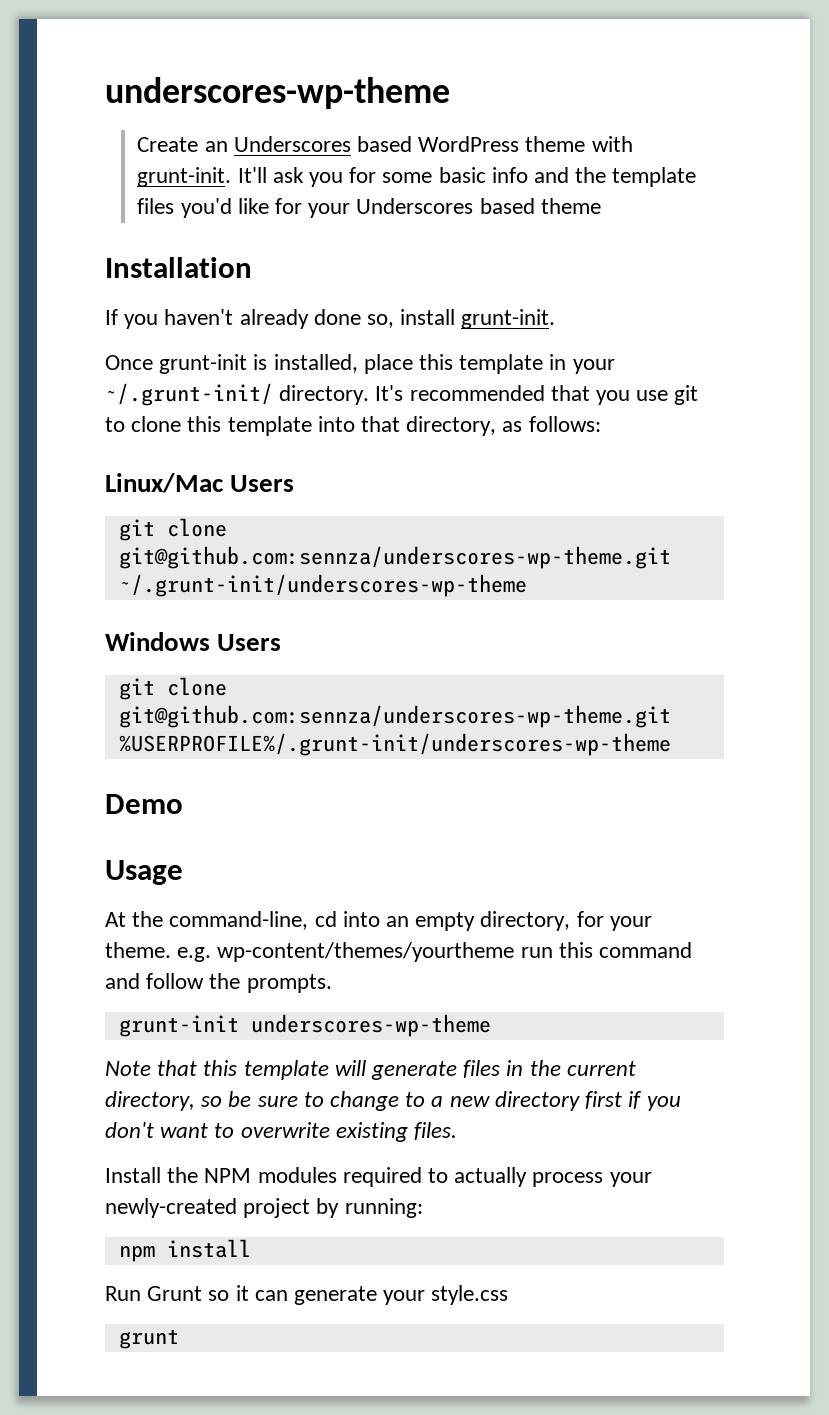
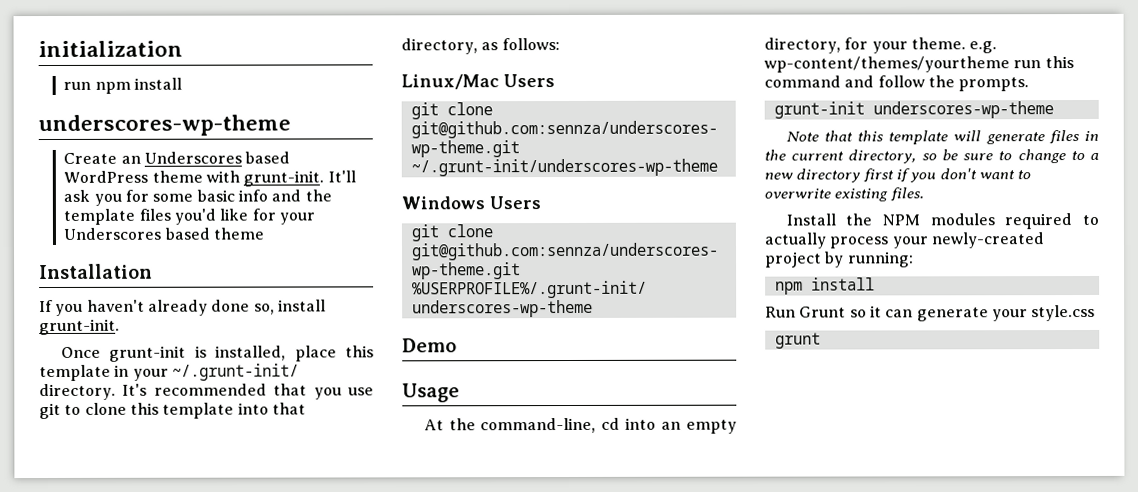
+ initialization
+ run npm install

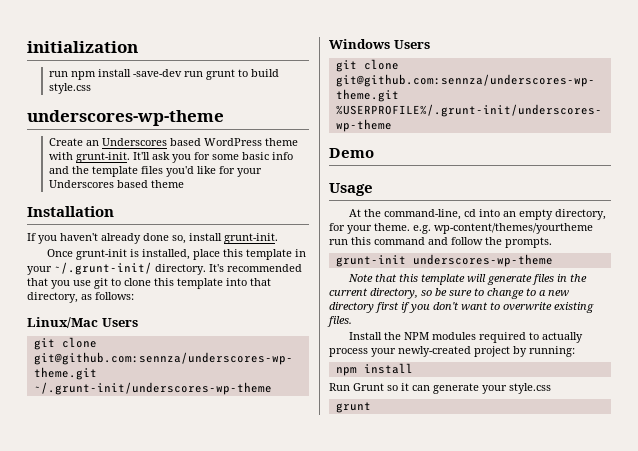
- run npm install
+ run npm install -save-dev run grunt to build style.css

